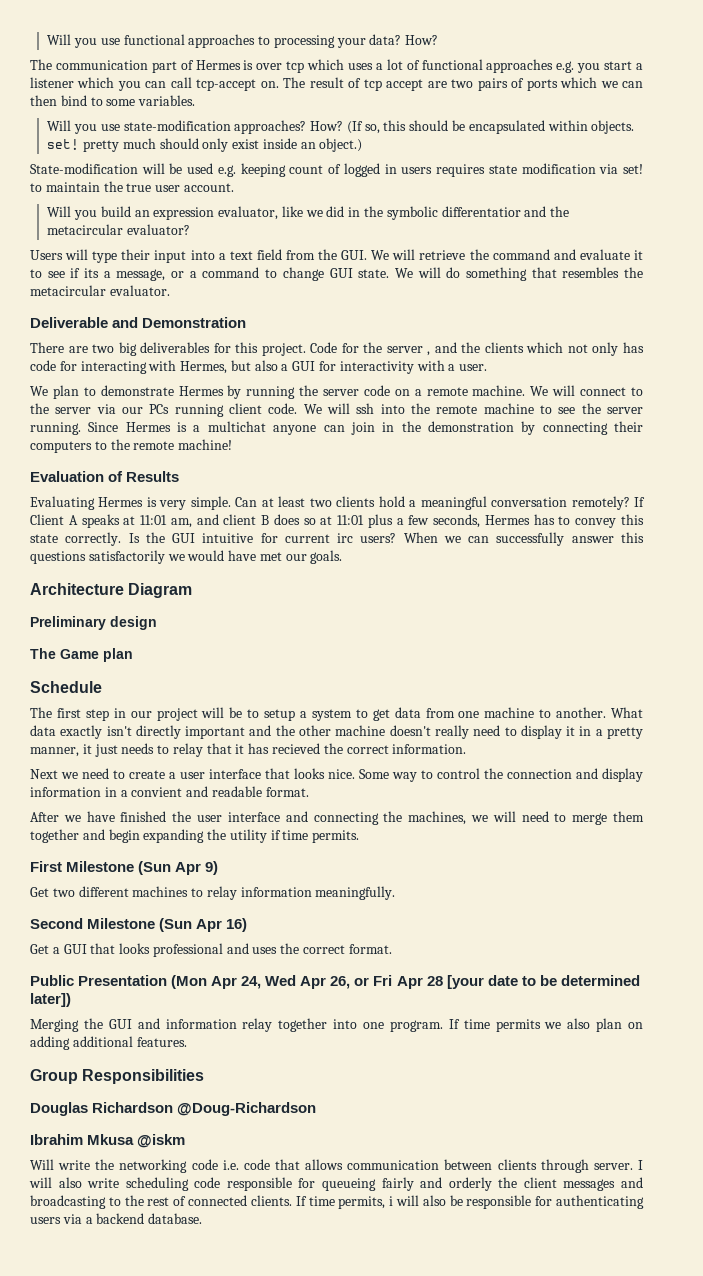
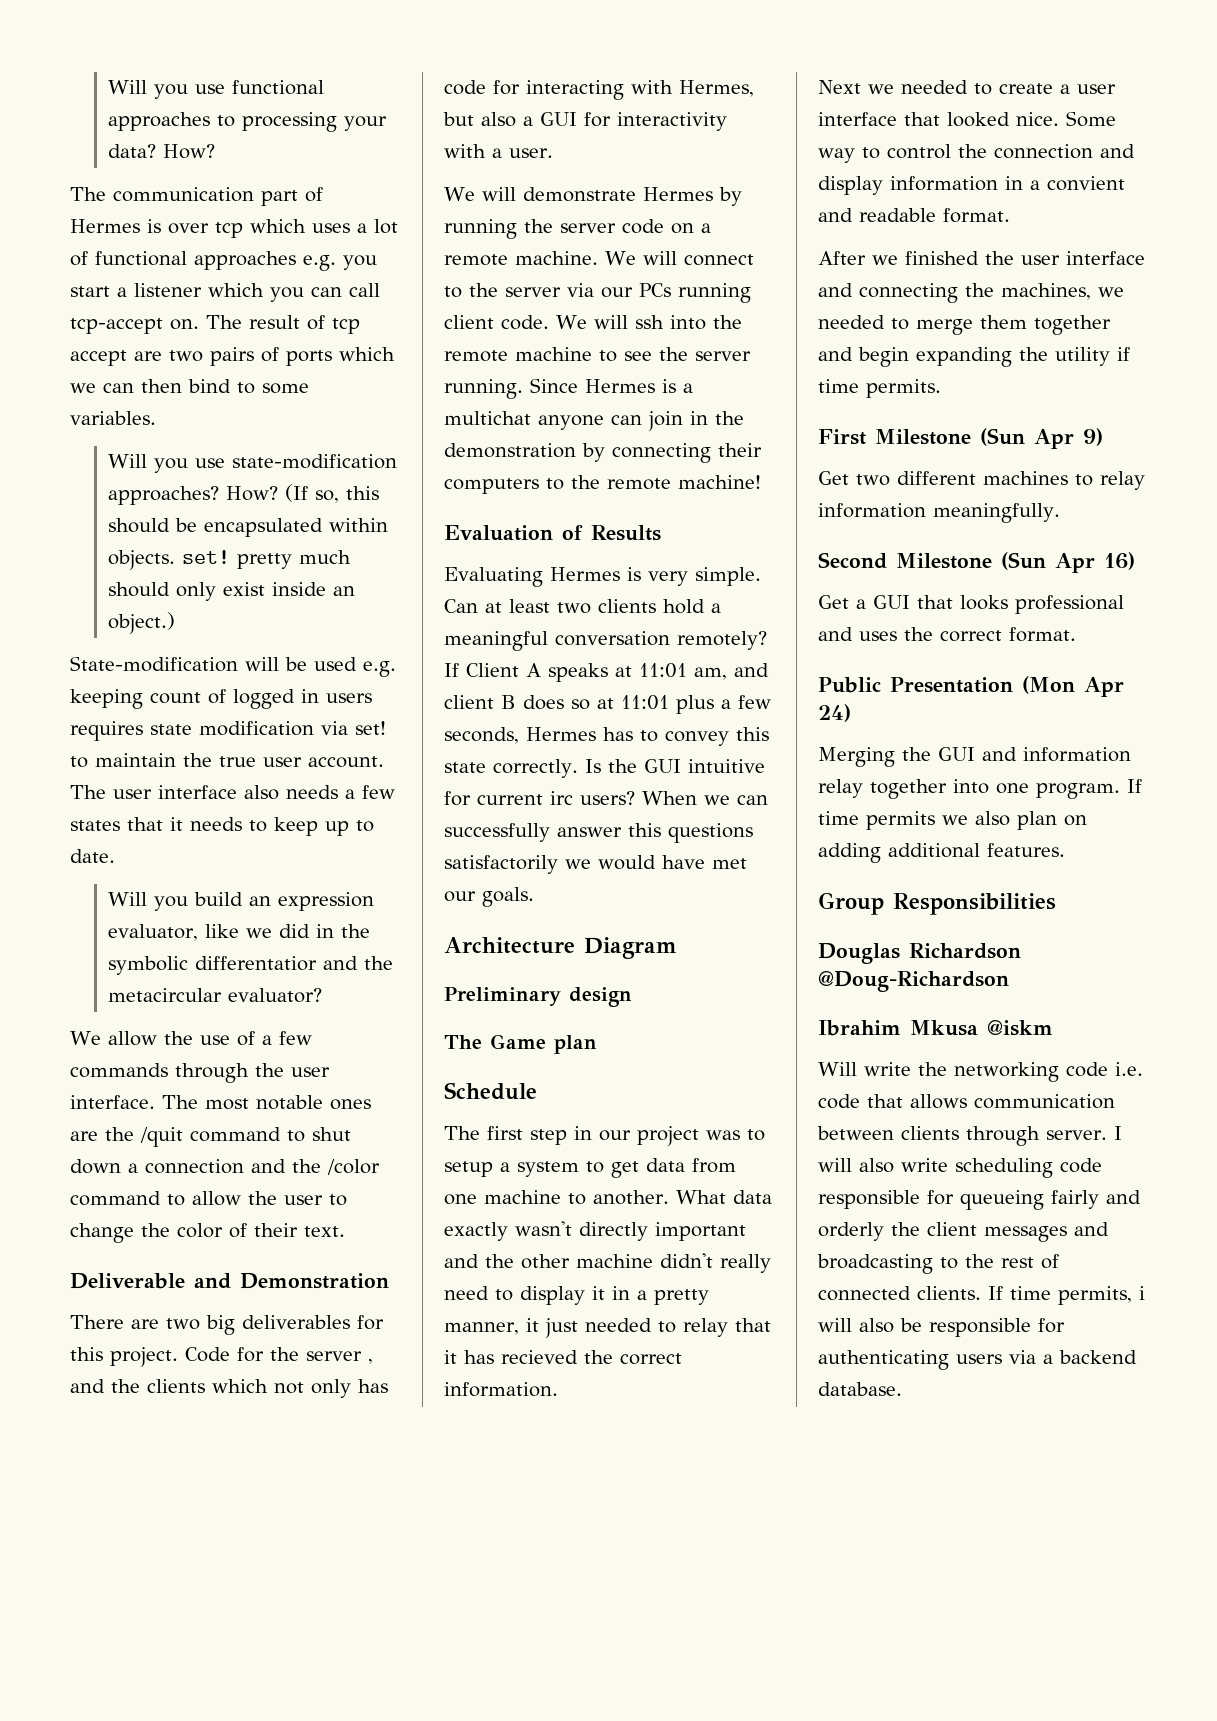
+ The user interface also needs a few states that it needs to keep up to date.
- Users will type their input into a text field from the GUI. We will retrieve the command and evaluate it to see if its a message, or a command to change GUI state. We will do something that resembles the metacircular evaluator.
+ We allow the use of a few commands through the user interface. The most notable ones are the /quit command to shut down a connection and the /color command to allow the user to change the color of their text.
- We plan to demonstrate Hermes by running the server code on a remote machine.
+ We will demonstrate Hermes by running the server code on a remote machine.
- The first step in our project will be to setup a system to get data from one machine to another.
+ The first step in our project was to setup a system to get data from one machine to another.
- What data exactly isn't directly important and the other machine doesn't really need to display it in a pretty manner, it just needs to relay that it has recieved the correct information.
+ What data exactly wasn't directly important and the other machine didn't really need to display it in a pretty manner, it just needed to relay that it has recieved the correct information.
- Next we need to create a user interface that looks nice.
+ Next we needed to create a user interface that looked nice.
- After we have finished the user interface and connecting the machines, we will need to merge them together and begin expanding the utility if time permits.
+ After we finished the user interface and connecting the machines, we needed to merge them together and begin expanding the utility if time permits.
- Public Presentation (Mon Apr 24, Wed Apr 26, or Fri Apr 28 [your date to be determined later])
+ Public Presentation (Mon Apr 24)

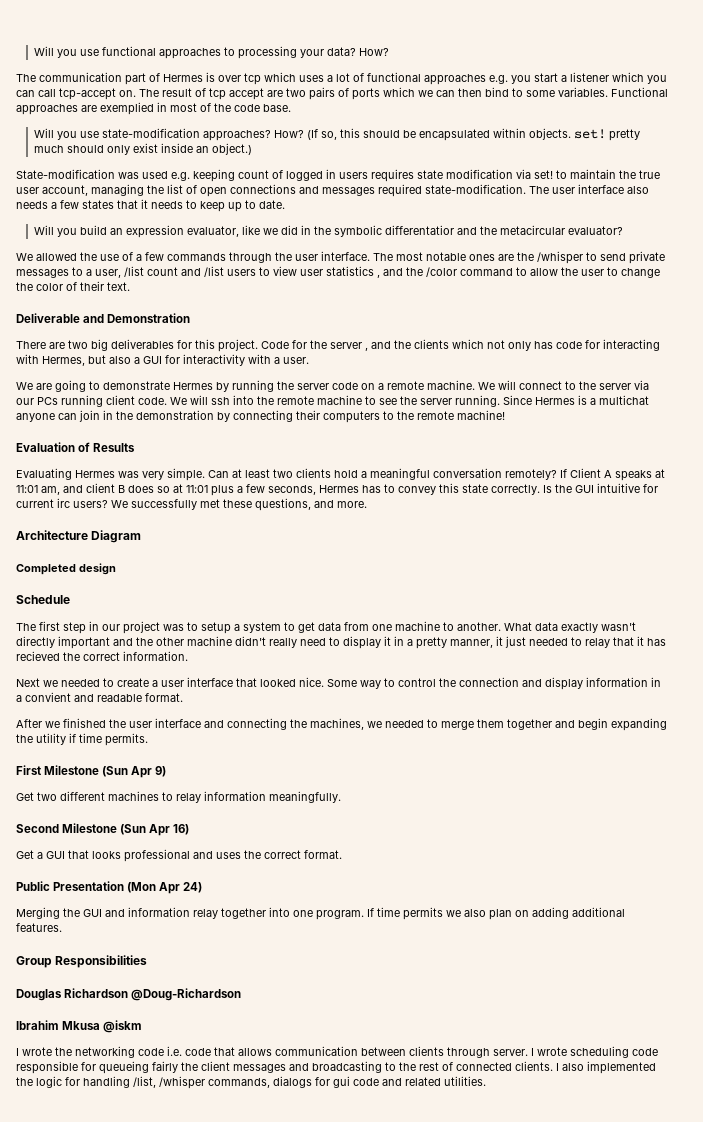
+ Functional approaches are exemplied in most of the code base.
- State-modification will be used e.g. keeping count of logged in users requires state modification via set! to maintain the true user account.
+ State-modification was used e.g. keeping count of logged in users requires state modification via set! to maintain the true user account, managing the list of open connections and messages required state-modification.
- We allow the use of a few commands through the user interface.
+ We allowed the use of a few commands through the user interface.
- The most notable ones are the /quit command to shut down a connection and the /color command to allow the user to change the color of their text.
+ The most notable ones are the /whisper to send private messages to a user, /list count and /list users to view user statistics , and the /color command to allow the user to change the color of their text.
- We will demonstrate Hermes by running the server code on a remote machine.
+ We are going to demonstrate Hermes by running the server code on a remote machine.
- Evaluating Hermes is very simple.
+ Evaluating Hermes was very simple.
- When we can successfully answer this questions satisfactorily we would have met our goals.
+ We successfully met these questions, and more.
- Preliminary design
+ Completed design
- The Game plan
- Will write the networking code i.e. code that allows communication between clients through server.
+ I wrote the networking code i.e. code that allows communication between clients through server.
- I will also write scheduling code responsible for queueing fairly and orderly the client messages and broadcasting to the rest of connected clients.
+ I wrote scheduling code responsible for queueing fairly the client messages and broadcasting to the rest of connected clients.
- If time permits, i will also be responsible for authenticating users via a backend database.
+ I also implemented the logic for handling /list, /whisper commands, dialogs for gui code and related utilities.

